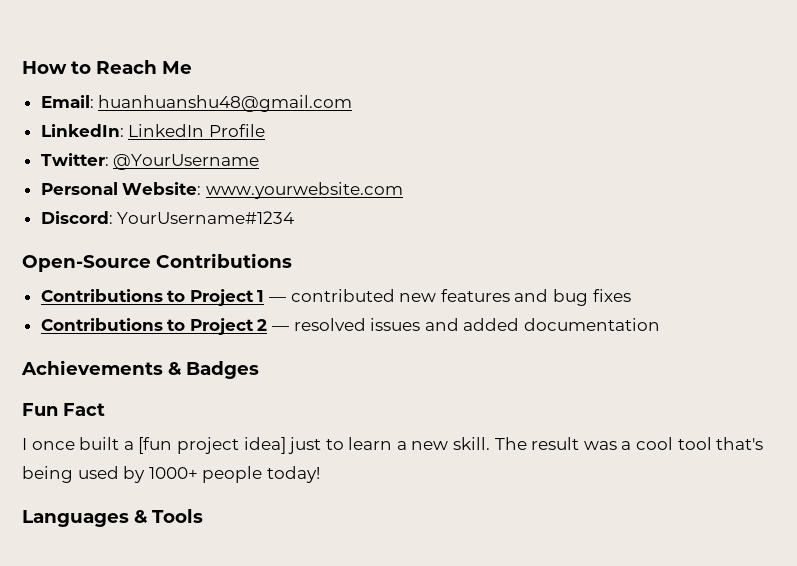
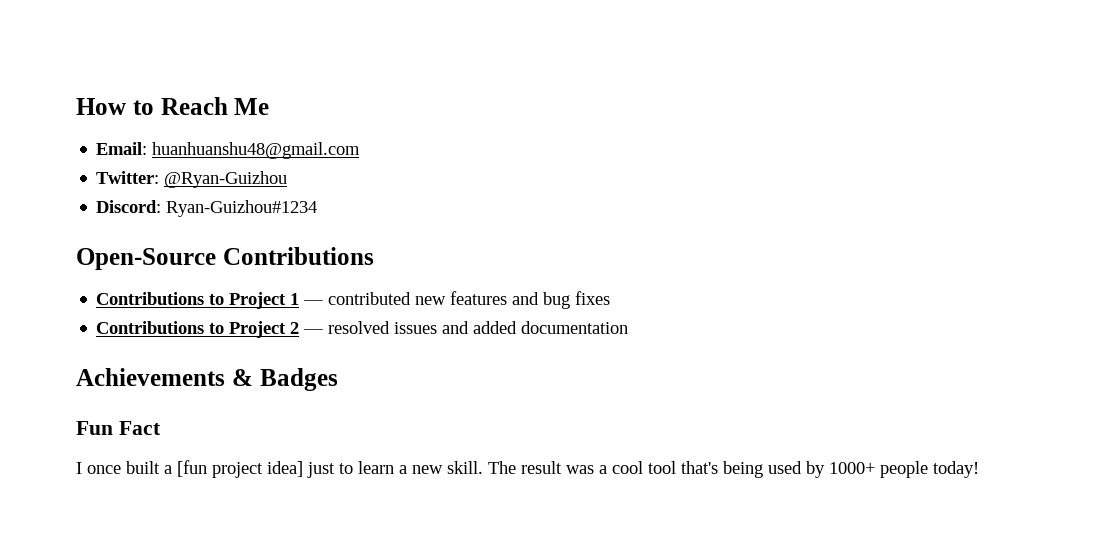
- LinkedIn: LinkedIn Profile
- Twitter: @YourUsername
- Personal Website: www.yourwebsite.com
+ Twitter: @Ryan-Guizhou
- Discord: YourUsername#1234
+ Discord: Ryan-Guizhou#1234
- Languages & Tools

